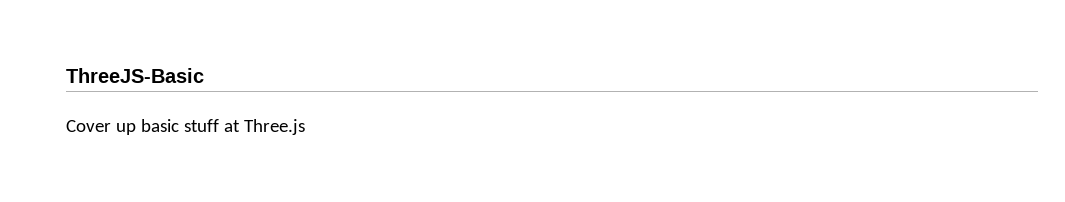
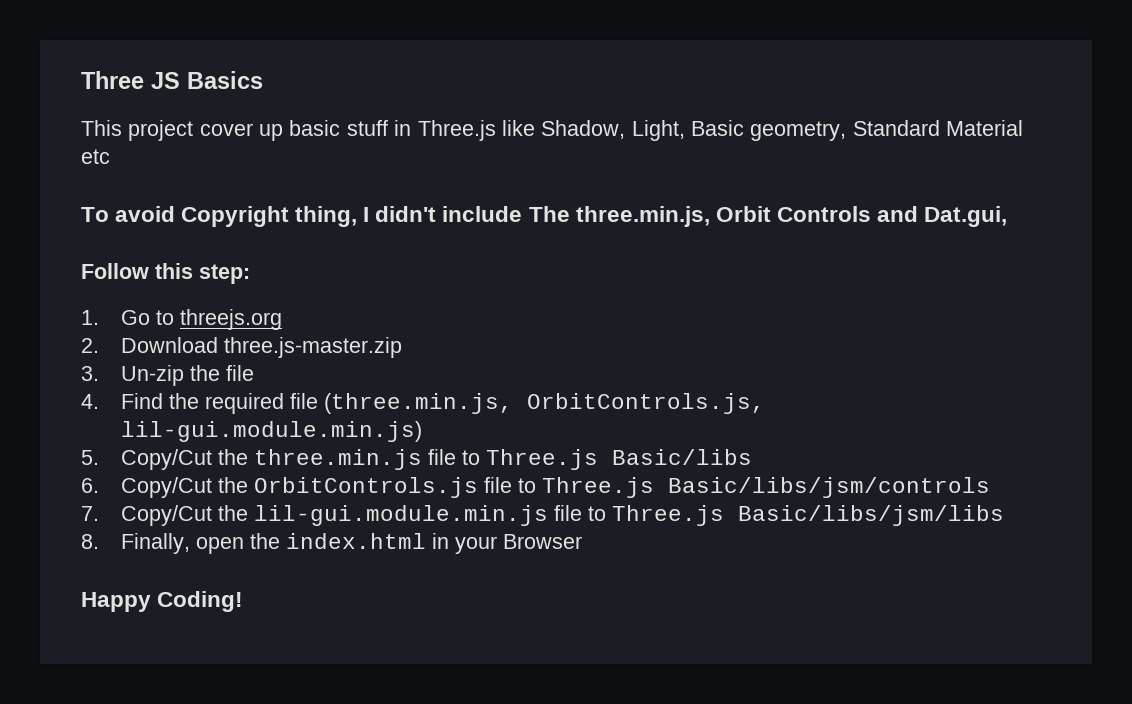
- ThreeJS-Basic
- Cover up basic stuff at Three.js
+ Three JS Basics
+ This project cover up basic stuff in Three.js like Shadow, Light, Basic geometry, Standard Material etc
+ To avoid Copyright thing, I didn't include The three.min.js, Orbit Controls and Dat.gui,
+ Follow this step:
+ 1. Go to threejs.org
+ 2. Download three.js-master.zip
+ 3. Un-zip the file
+ 4. Find the required file (three.min.js, OrbitControls.js, lil-gui.module.min.js)
+ 5. Copy/Cut the three.min.js file to Three.js Basic/libs
+ 6. Copy/Cut the OrbitControls.js file to Three.js Basic/libs/jsm/controls
+ 7. Copy/Cut the lil-gui.module.min.js file to Three.js Basic/libs/jsm/libs
+ 8. Finally, open the index.html in your Browser
+ Happy Coding!

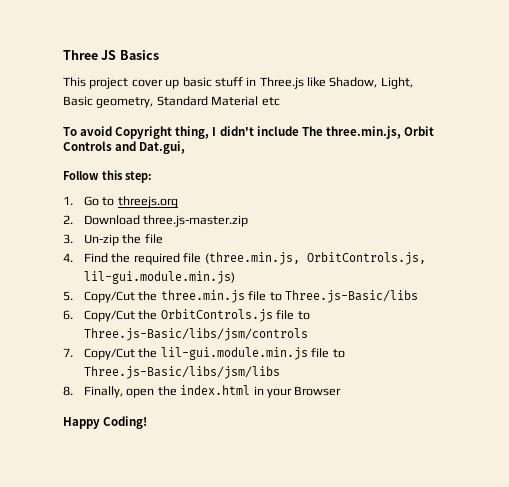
- 5. Copy/Cut the three.min.js file to Three.js Basic/libs
+ 5. Copy/Cut the three.min.js file to Three.js-Basic/libs
- 6. Copy/Cut the OrbitControls.js file to Three.js Basic/libs/jsm/controls
+ 6. Copy/Cut the OrbitControls.js file to Three.js-Basic/libs/jsm/controls
- 7. Copy/Cut the lil-gui.module.min.js file to Three.js Basic/libs/jsm/libs
+ 7. Copy/Cut the lil-gui.module.min.js file to Three.js-Basic/libs/jsm/libs

